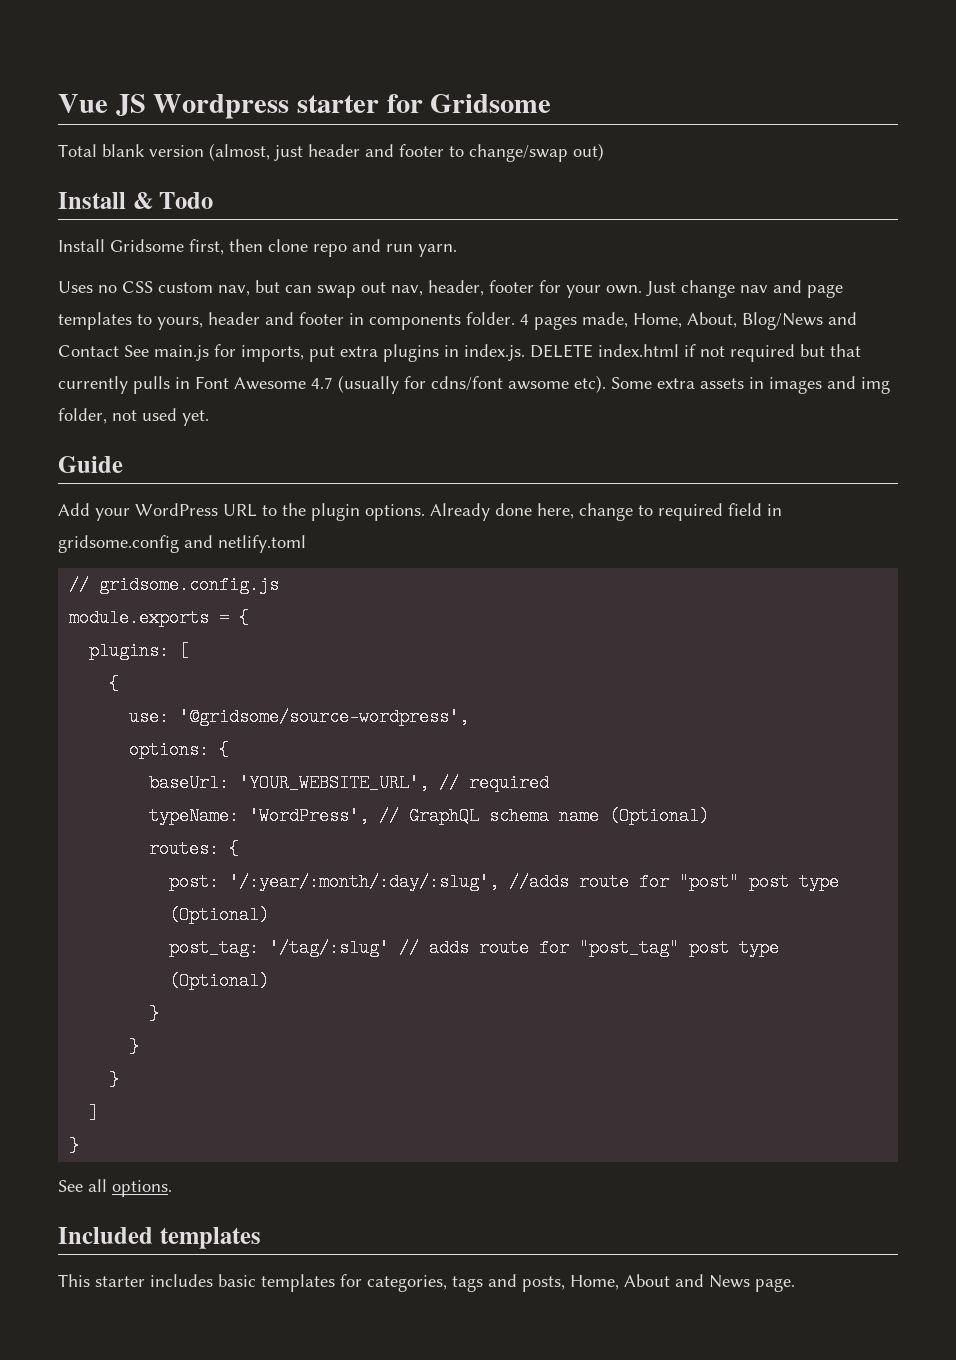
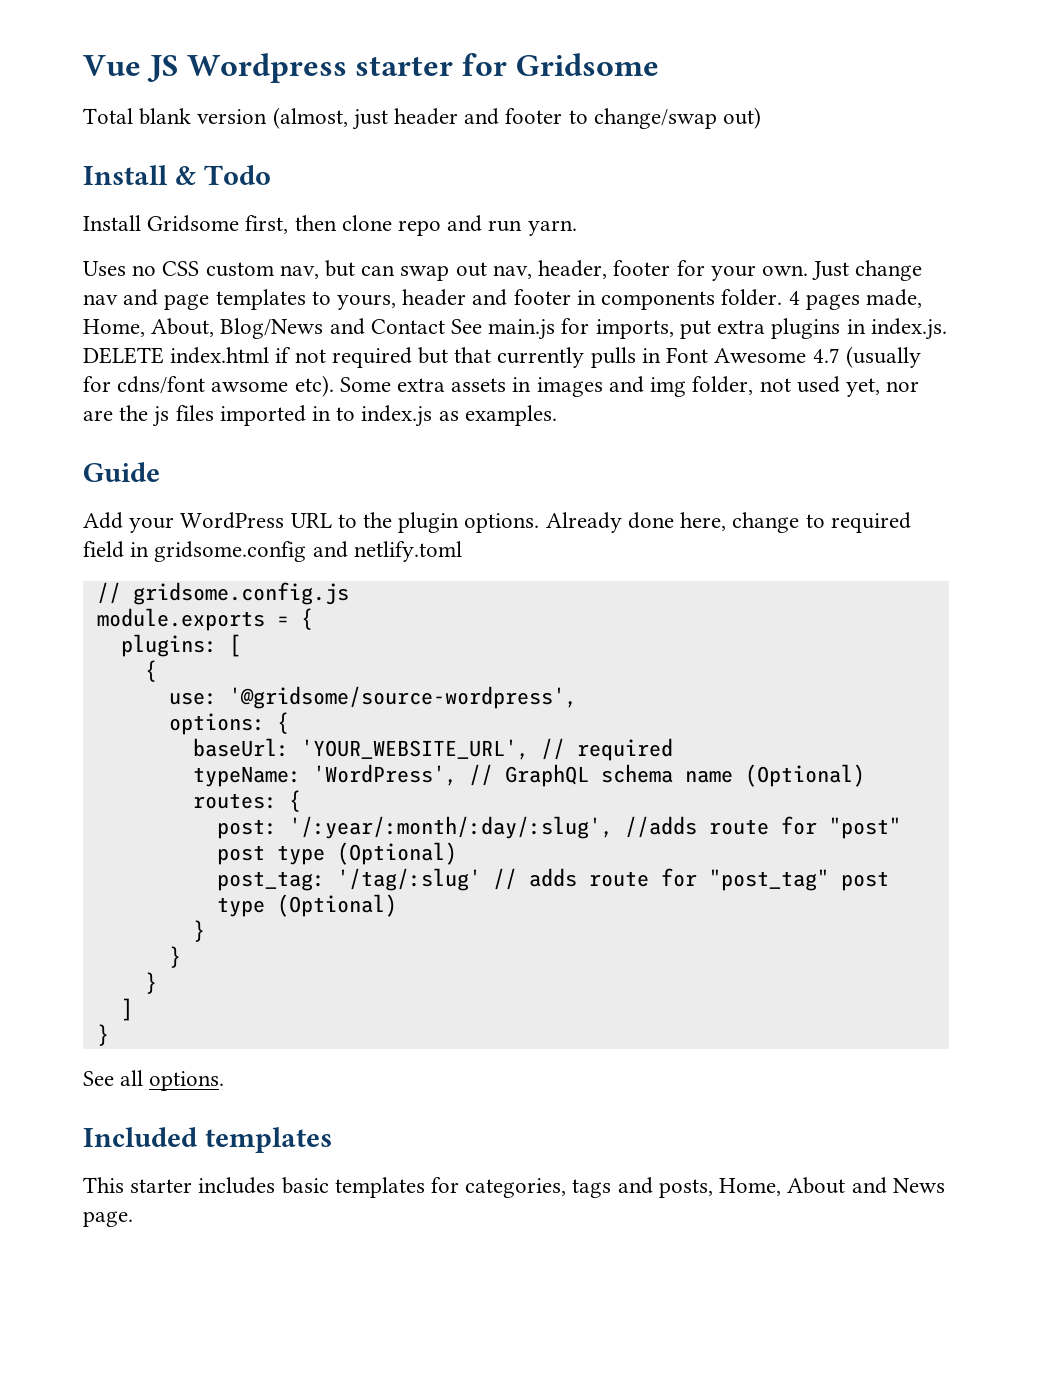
- Some extra assets in images and img folder, not used yet.
+ Some extra assets in images and img folder, not used yet, nor are the js files imported in to index.js as examples.

